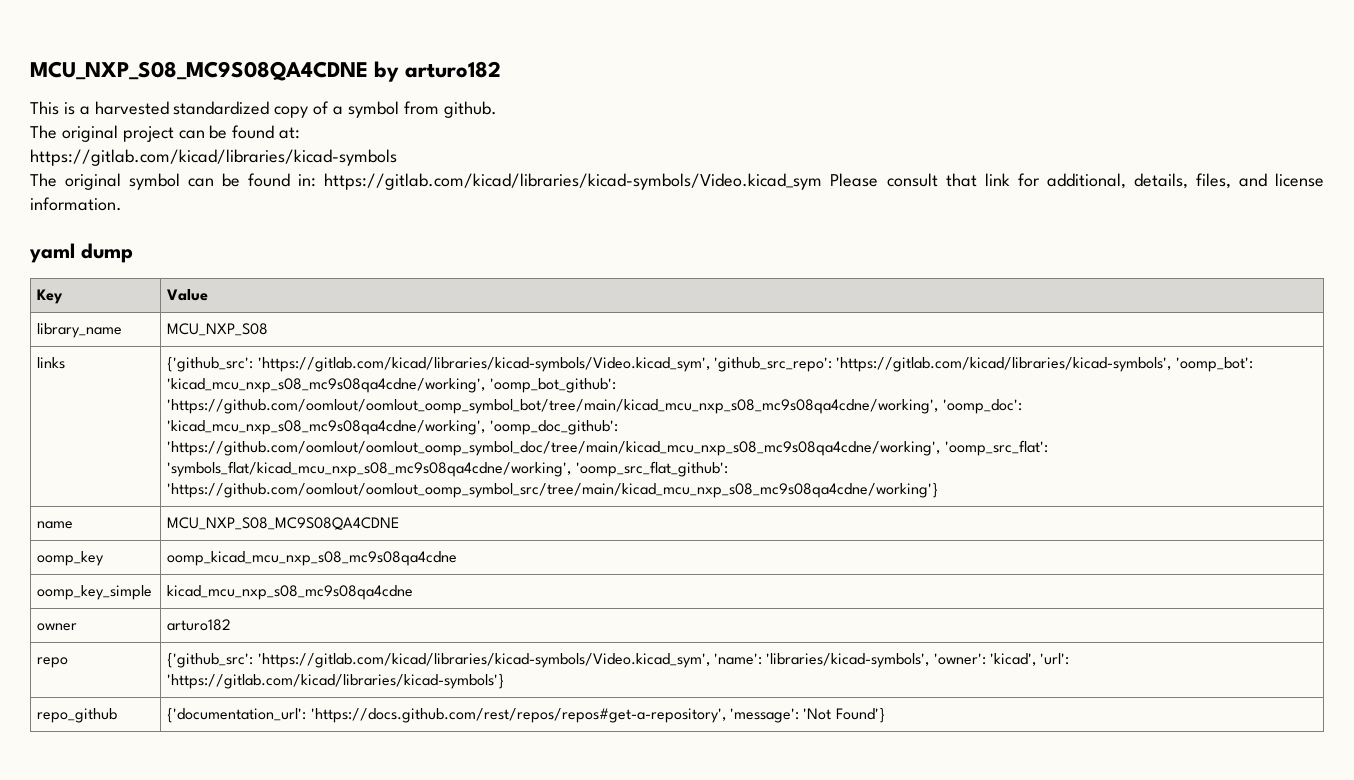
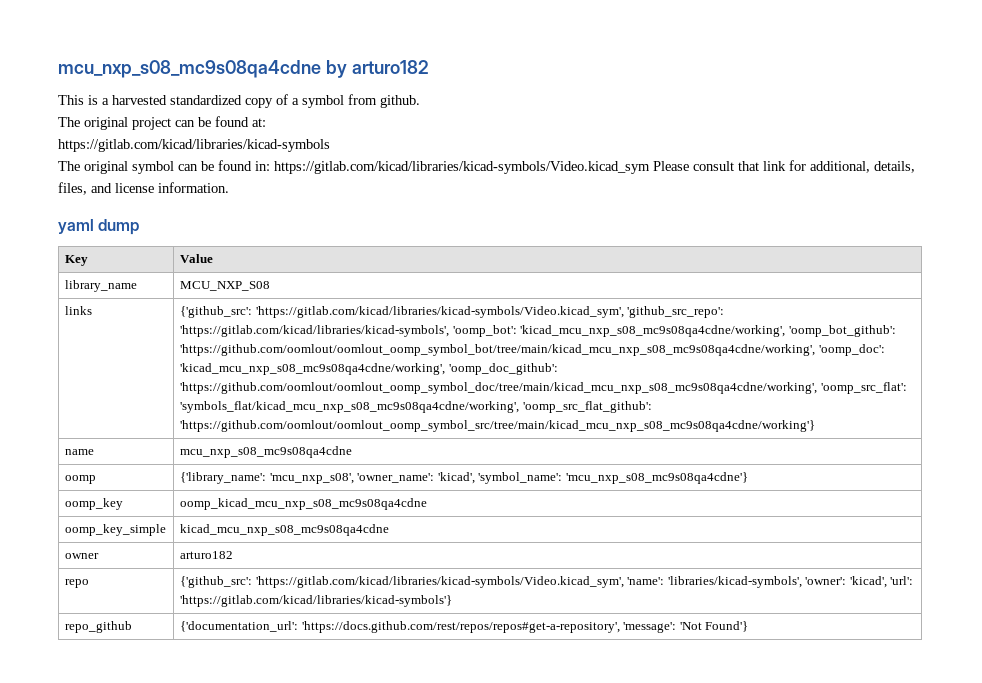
- MCU_NXP_S08_MC9S08QA4CDNE by arturo182
+ mcu_nxp_s08_mc9s08qa4cdne by arturo182
- name | MCU_NXP_S08_MC9S08QA4CDNE
+ name | mcu_nxp_s08_mc9s08qa4cdne
+ oomp | {'library_name': 'mcu_nxp_s08', 'owner_name': 'kicad', 'symbol_name': 'mcu_nxp_s08_mc9s08qa4cdne'}

